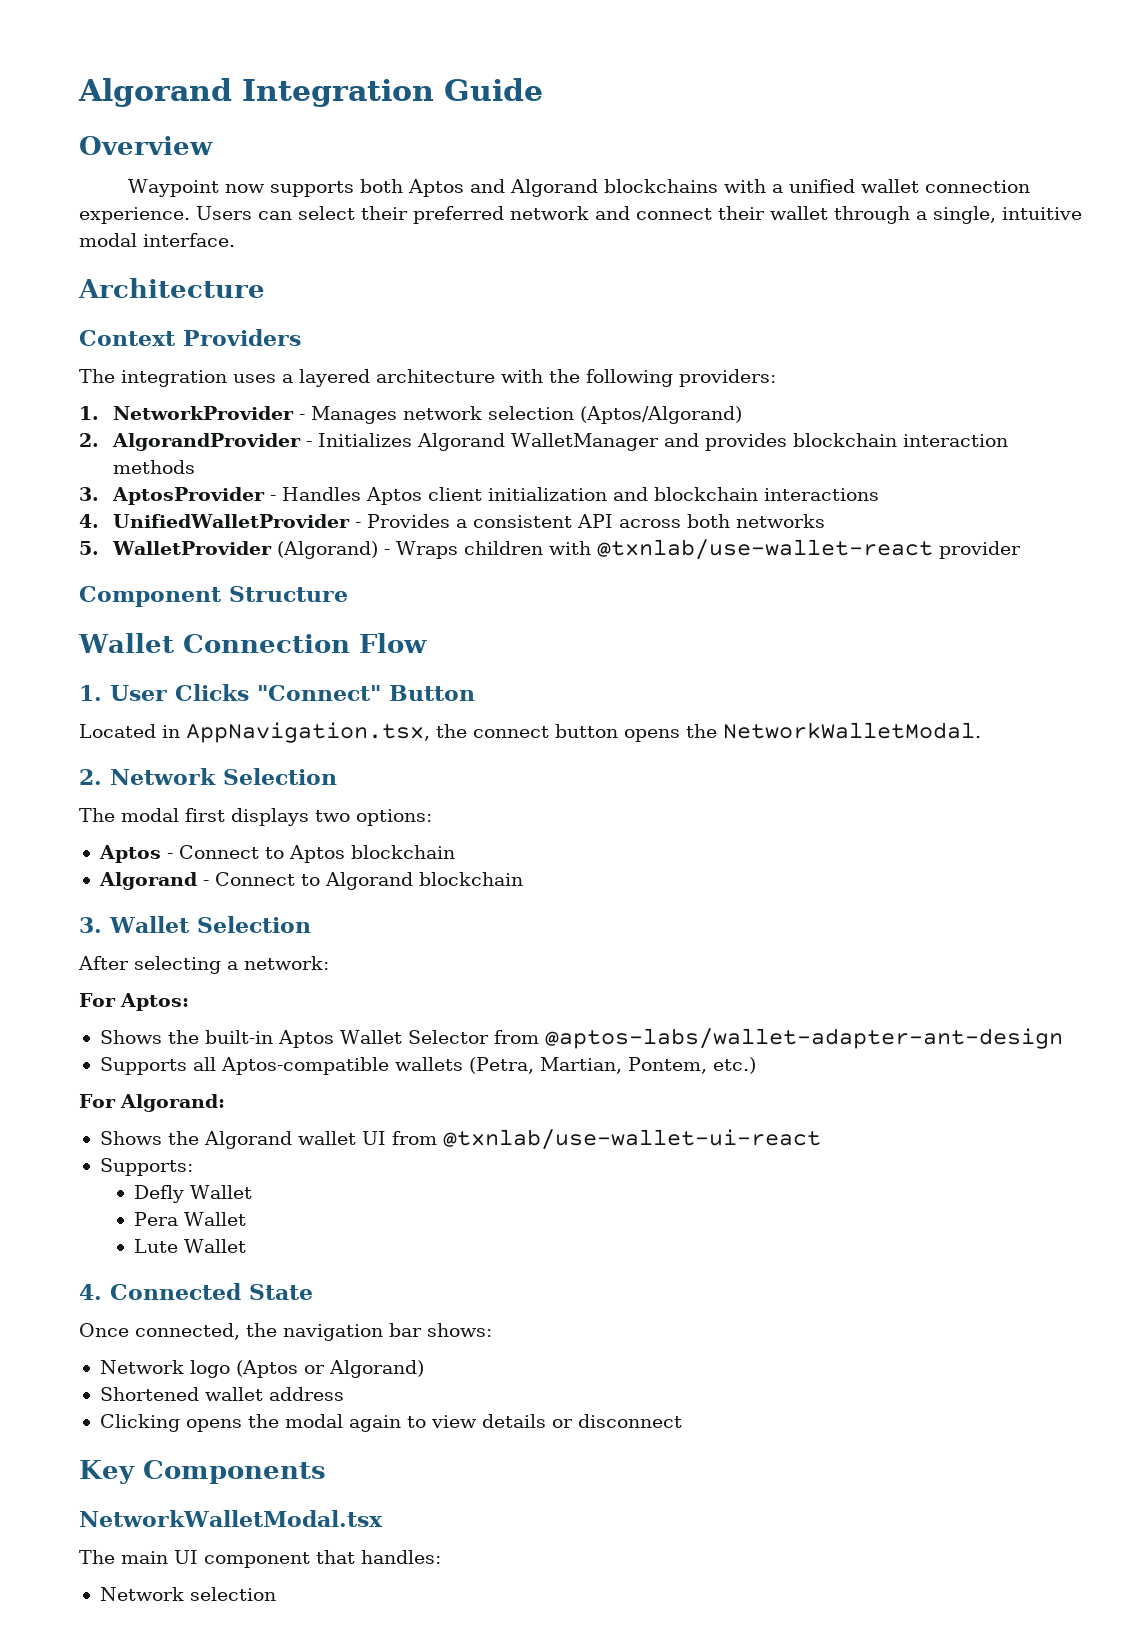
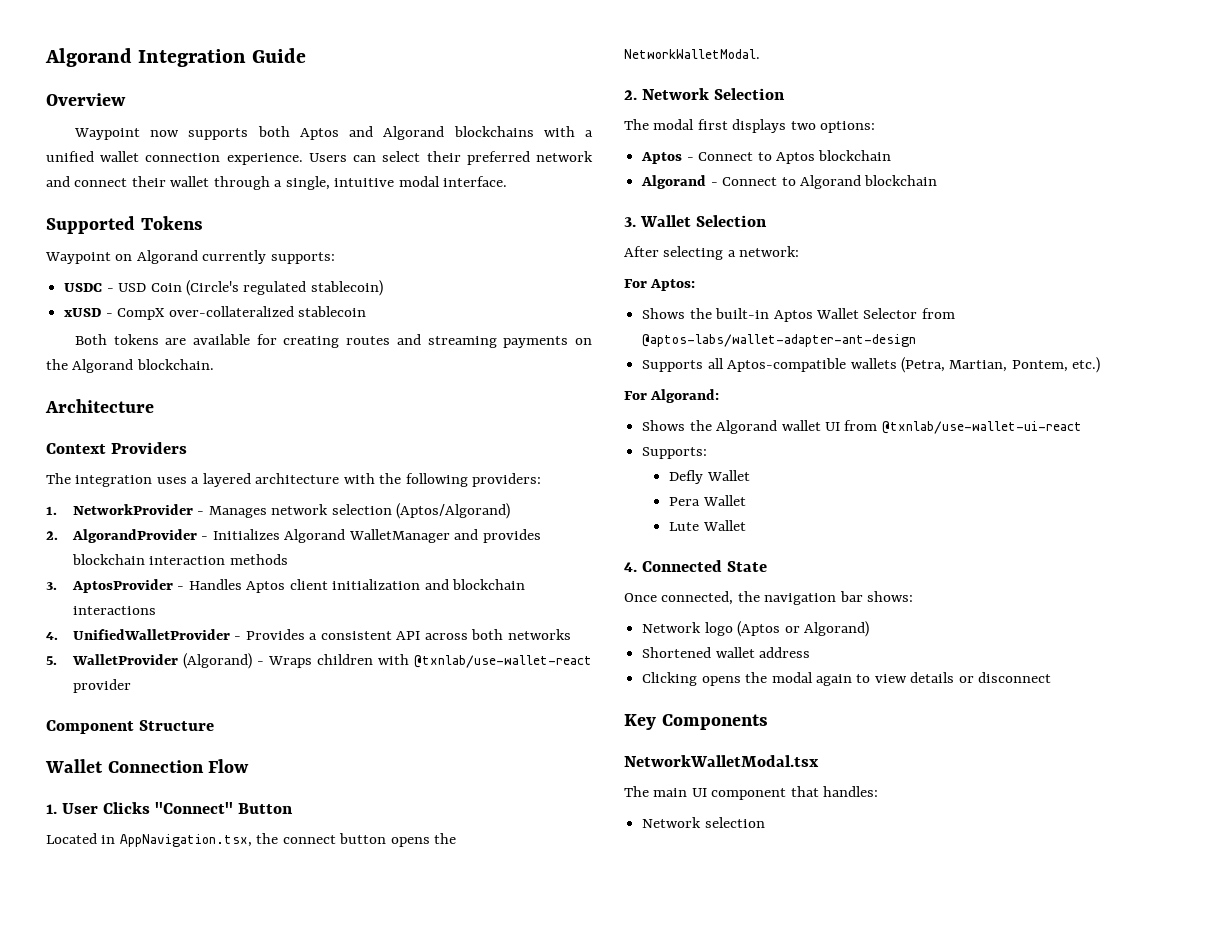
+ Supported Tokens
+ Waypoint on Algorand currently supports:
+ USDC - USD Coin (Circle's regulated stablecoin)
+ xUSD - CompX over-collateralized stablecoin
+ Both tokens are available for creating routes and streaming payments on the Algorand blockchain.

